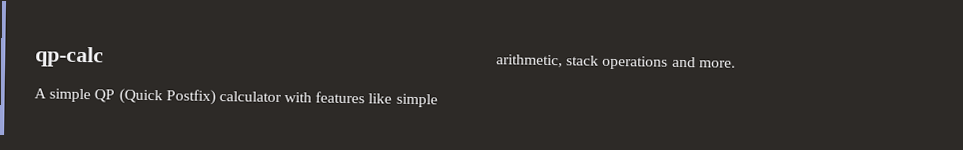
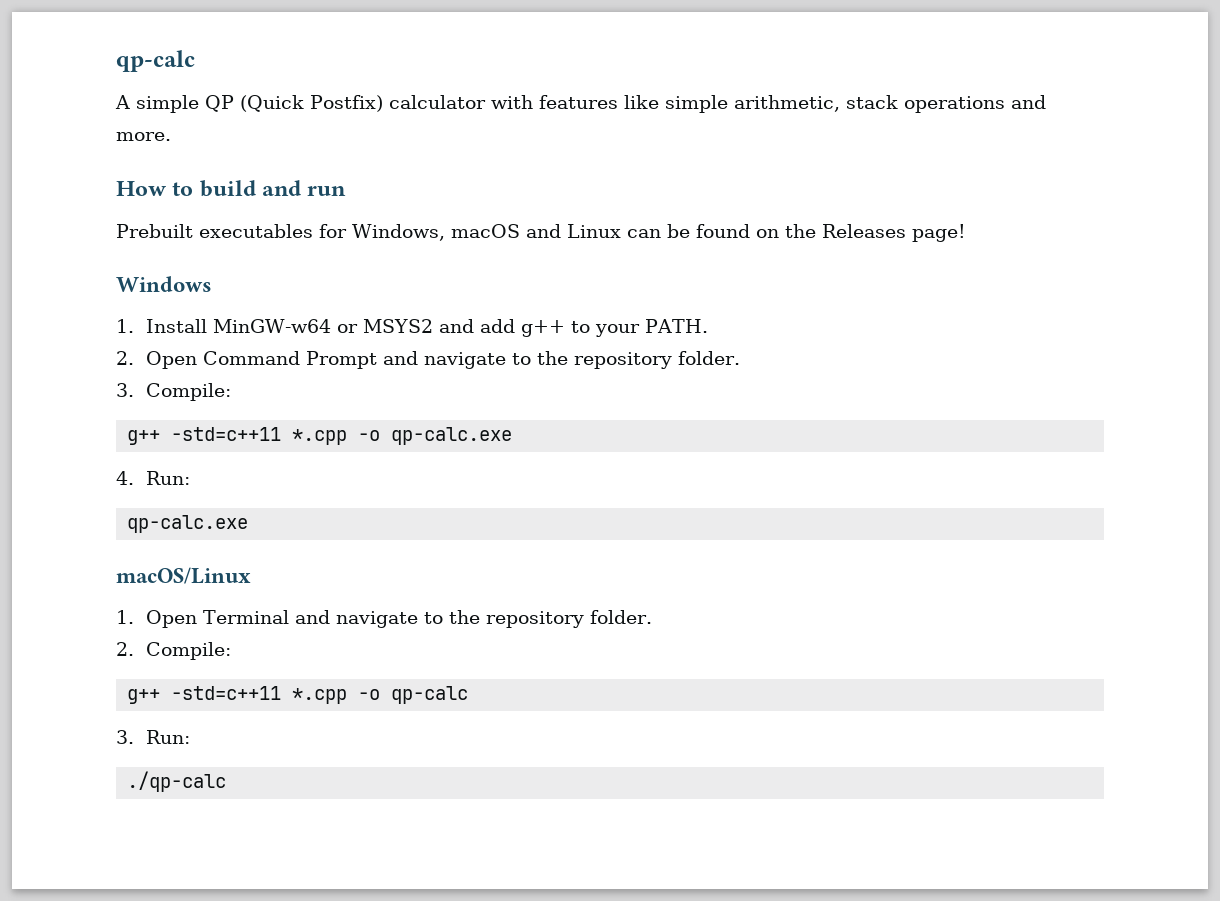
+ How to build and run
+ Prebuilt executables for Windows, macOS and Linux can be found on the Releases page!
+ Windows
+ 1. Install MinGW-w64 or MSYS2 and add g++ to your PATH.
+ 2. Open Command Prompt and navigate to the repository folder.
+ 3. Compile:
+ g++ -std=c++11 *.cpp -o qp-calc.exe
+ 4. Run:
+ qp-calc.exe
+ macOS/Linux
+ 1. Open Terminal and navigate to the repository folder.
+ 2. Compile:
+ g++ -std=c++11 *.cpp -o qp-calc
+ 3. Run:
+ ./qp-calc

